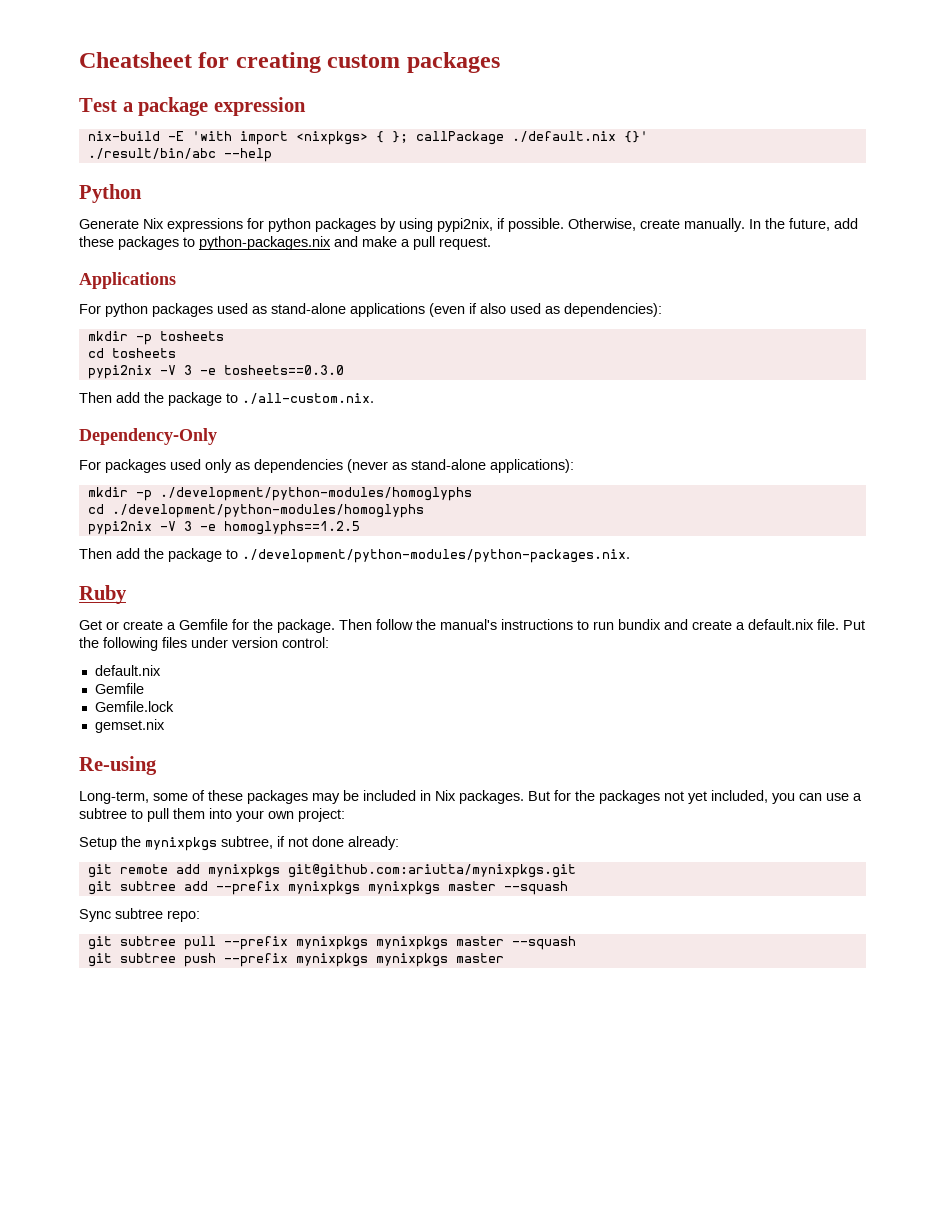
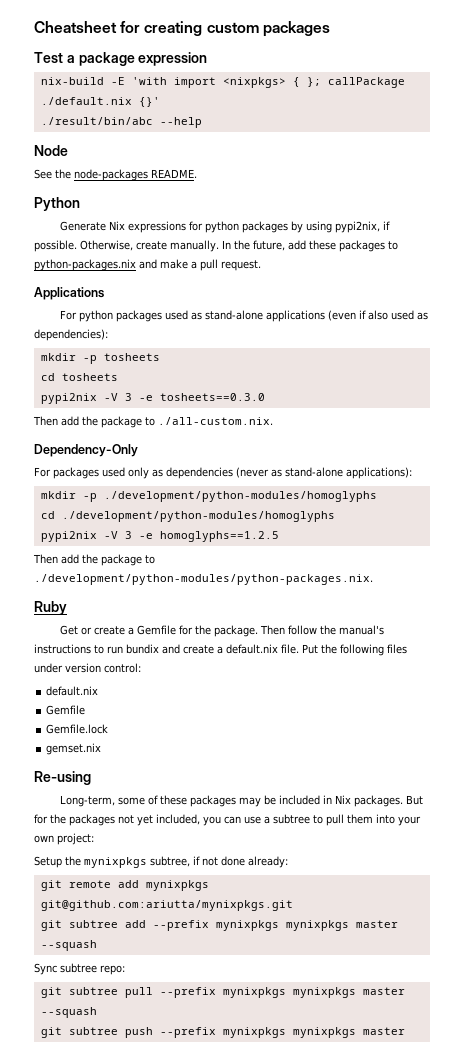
+ Node
+ See the node-packages README.

